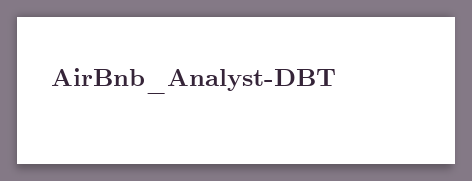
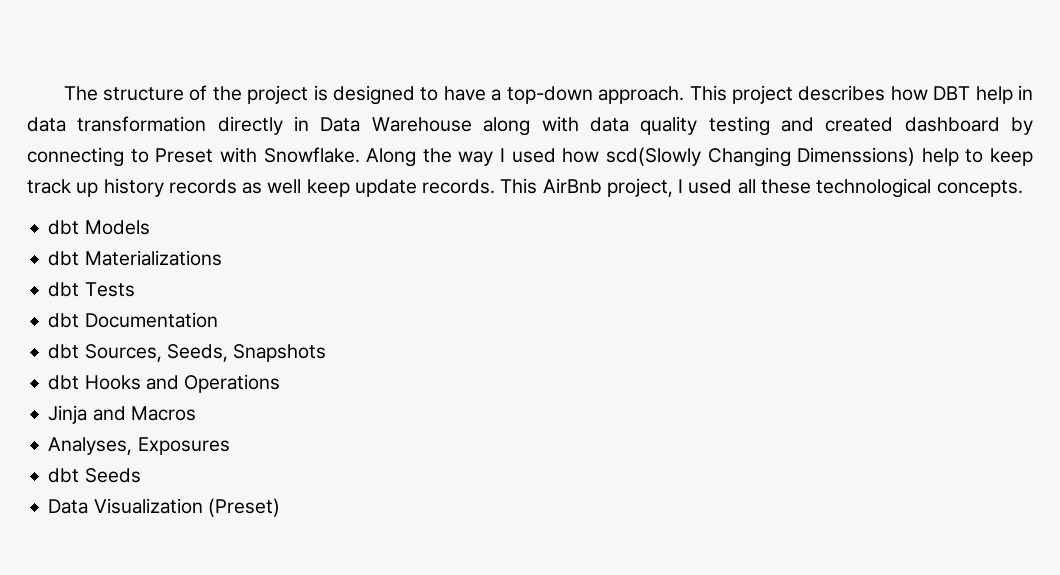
- AirBnb_Analyst-DBT
+ The structure of the project is designed to have a top-down approach. This project describes how DBT help in data transformation directly in Data Warehouse along with data quality testing and created dashboard by connecting to Preset with Snowflake. Along the way I used how scd(Slowly Changing Dimenssions) help to keep track up history records as well keep update records. This AirBnb project, I used all these technological concepts.
+ dbt Models
+ dbt Materializations
+ dbt Tests
+ dbt Documentation
+ dbt Sources, Seeds, Snapshots
+ dbt Hooks and Operations
+ Jinja and Macros
+ Analyses, Exposures
+ dbt Seeds
+ Data Visualization (Preset)

